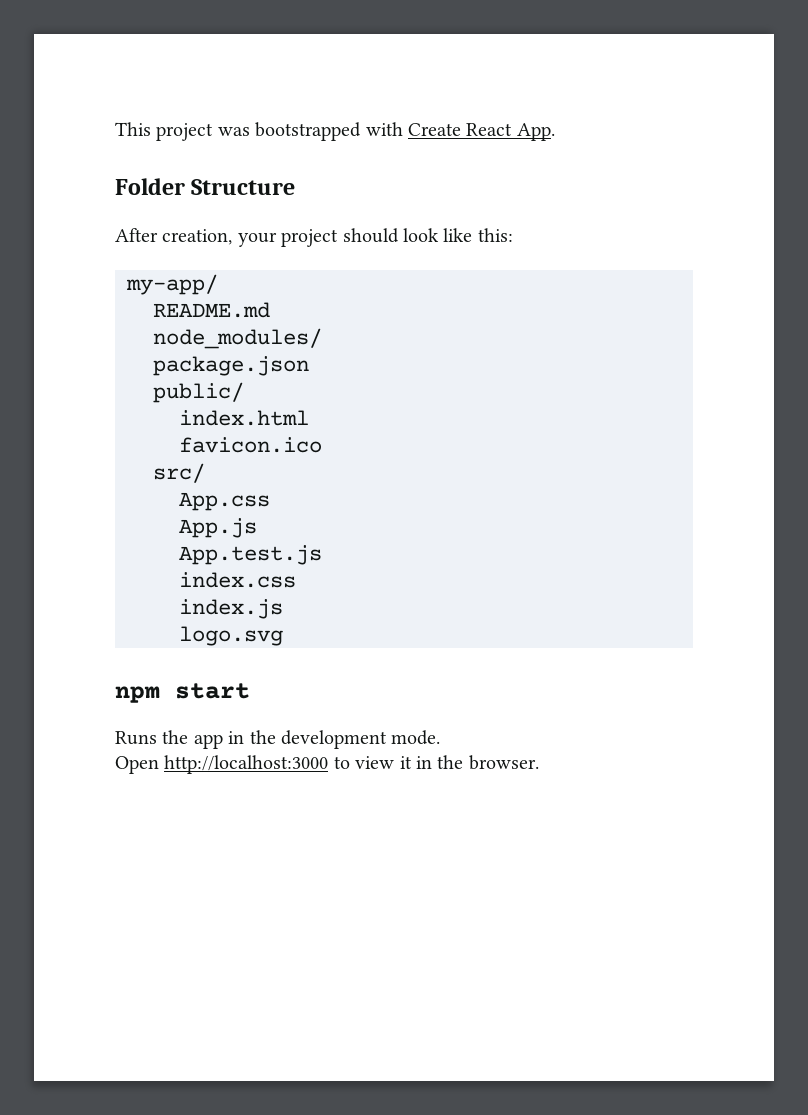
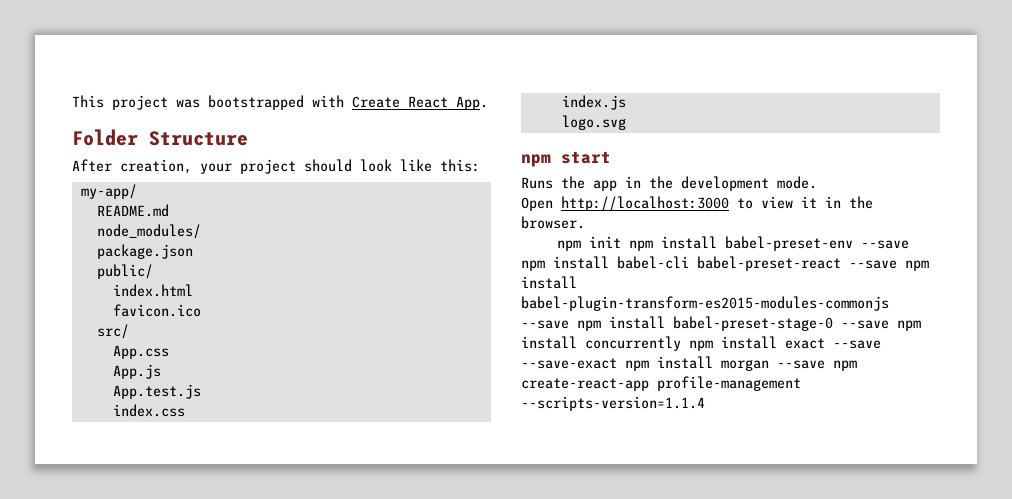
+ npm init npm install babel-preset-env --save npm install babel-cli babel-preset-react --save npm install babel-plugin-transform-es2015-modules-commonjs --save npm install babel-preset-stage-0 --save npm install concurrently npm install exact --save --save-exact npm install morgan --save npm create-react-app profile-management --scripts-version=1.1.4

